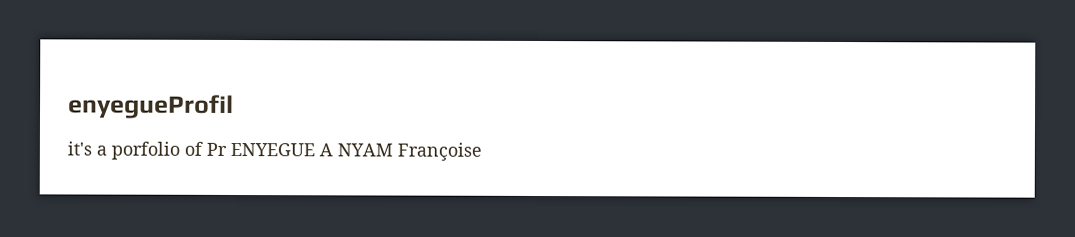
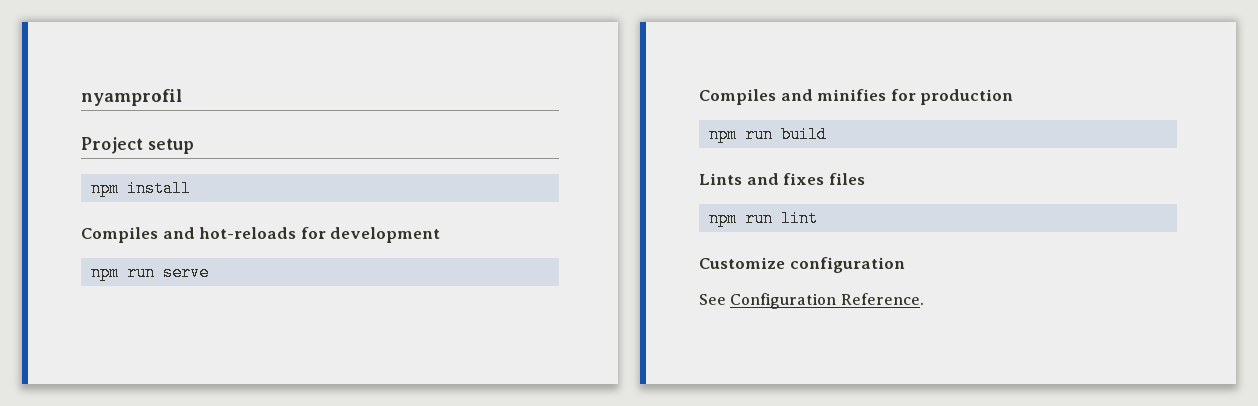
- enyegueProfil
- it's a porfolio of Pr ENYEGUE A NYAM Françoise
+ nyamprofil
+ Project setup
+ npm install
+ Compiles and hot-reloads for development
+ npm run serve
+ Compiles and minifies for production
+ npm run build
+ Lints and fixes files
+ npm run lint
+ Customize configuration
+ See Configuration Reference.

